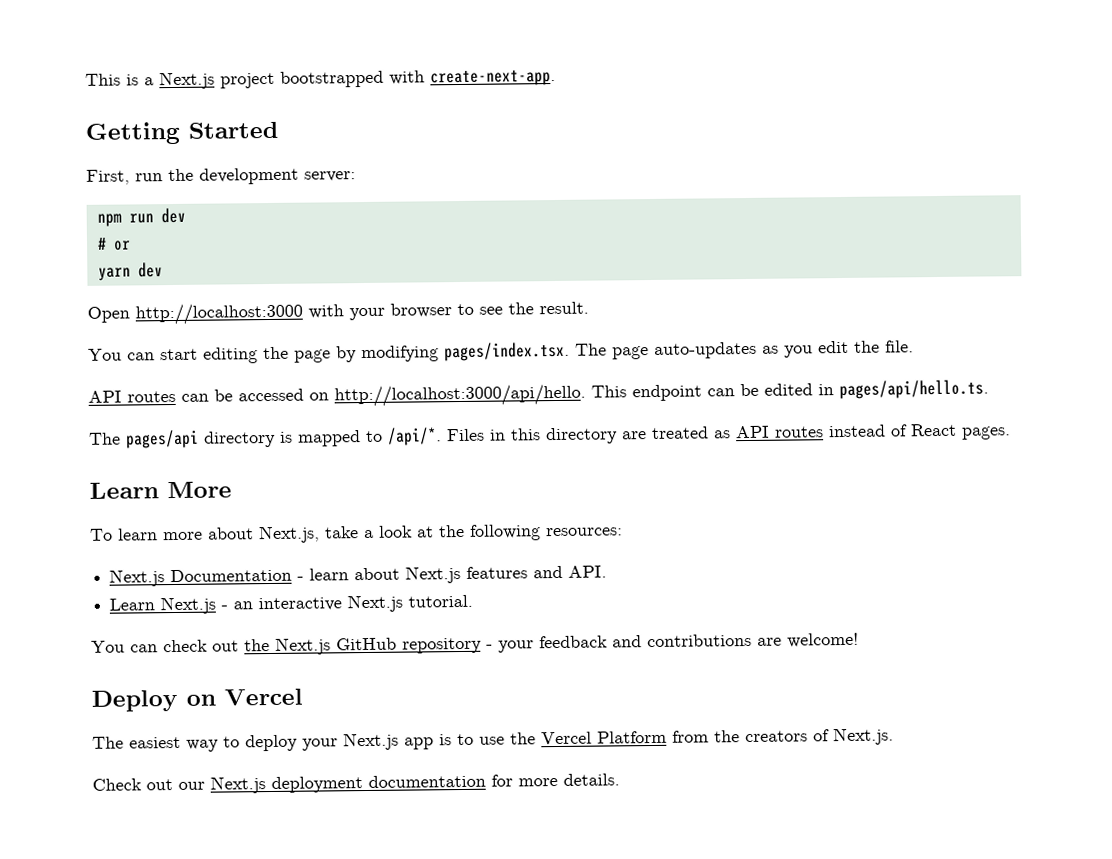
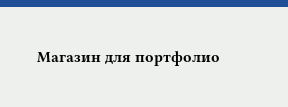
- This is a Next.js project bootstrapped with create-next-app.
- Getting Started
- First, run the development server:
- npm run dev
- # or
- yarn dev
- Open http://localhost:3000 with your browser to see the result.
- You can start editing the page by modifying pages/index.tsx. The page auto-updates as you edit the file.
- API routes can be accessed on http://localhost:3000/api/hello. This endpoint can be edited in pages/api/hello.ts.
- The pages/api directory is mapped to /api/*. Files in this directory are treated as API routes instead of React pages.
- Learn More
- To learn more about Next.js, take a look at the following resources:
- Next.js Documentation - learn about Next.js features and API.
- Learn Next.js - an interactive Next.js tutorial.
- You can check out the Next.js GitHub repository - your feedback and contributions are welcome!
- Deploy on Vercel
- The easiest way to deploy your Next.js app is to use the Vercel Platform from the creators of Next.js.
- Check out our Next.js deployment documentation for more details.
+ Магазин для портфолио

